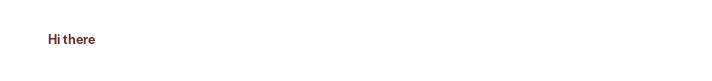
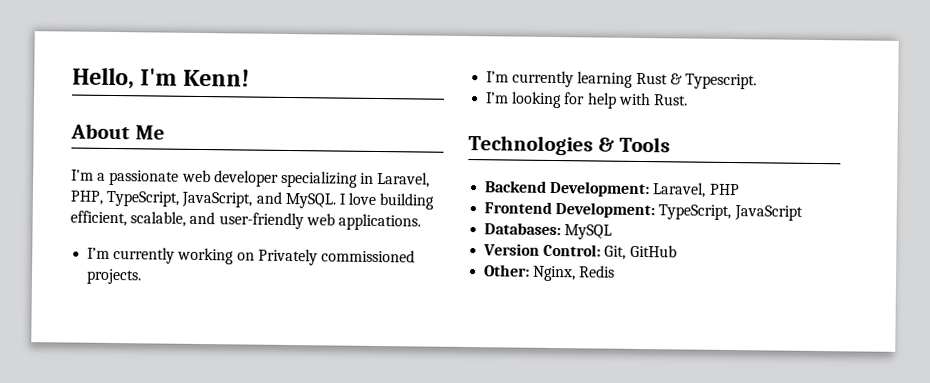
- Hi there
+ Hello, I'm Kenn!
+ About Me
+ I'm a passionate web developer specializing in Laravel, PHP, TypeScript, JavaScript, and MySQL. I love building efficient, scalable, and user-friendly web applications.
+ I’m currently working on Privately commissioned projects.
+ I’m currently learning Rust & Typescript.
+ I’m looking for help with Rust.
+ Technologies & Tools
+ Backend Development: Laravel, PHP
+ Frontend Development: TypeScript, JavaScript
+ Databases: MySQL
+ Version Control: Git, GitHub
+ Other: Nginx, Redis

